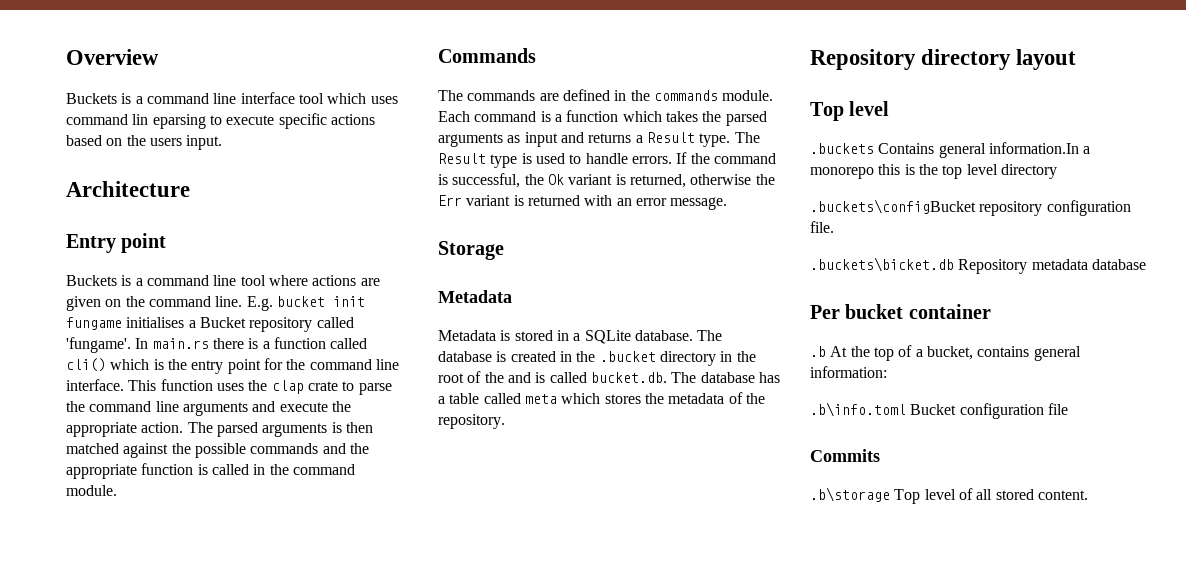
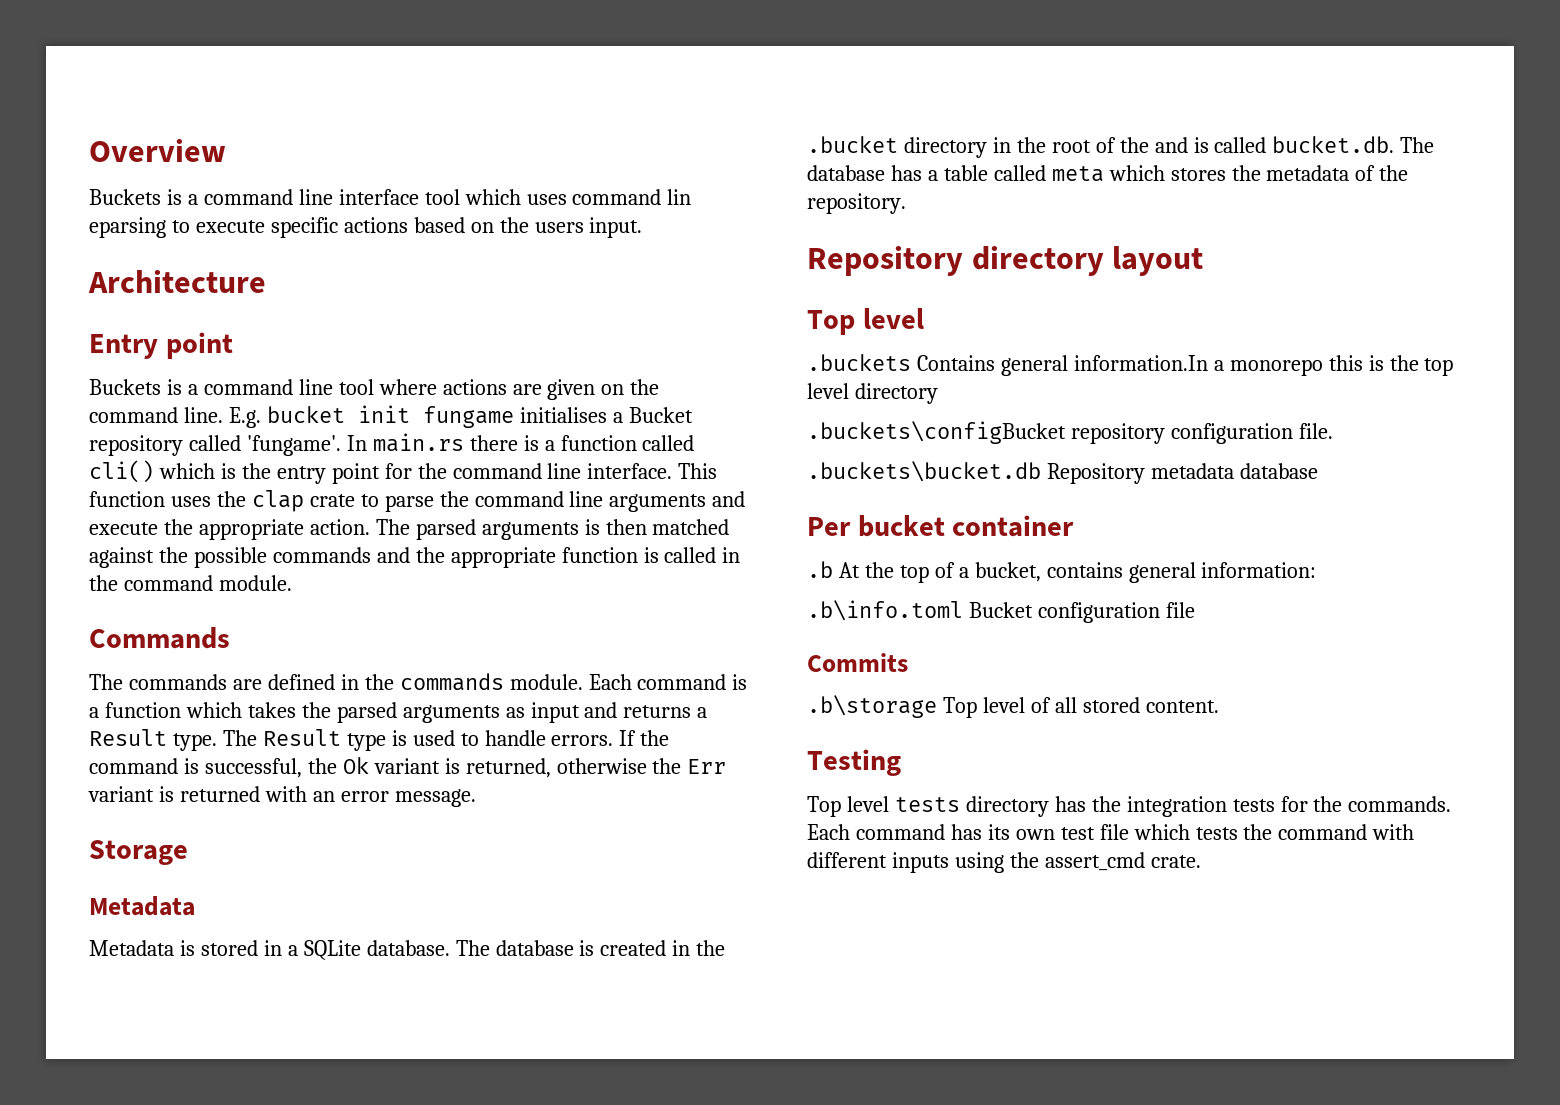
- .buckets\bicket.db Repository metadata database
+ .buckets\bucket.db Repository metadata database
+ Testing
+ Top level tests directory has the integration tests for the commands. Each command has its own test file which tests the command with different inputs using the assert_cmd crate.

